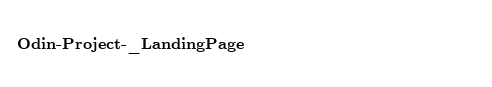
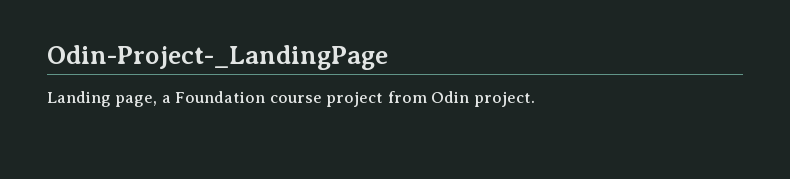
+ Landing page, a Foundation course project from Odin project.

